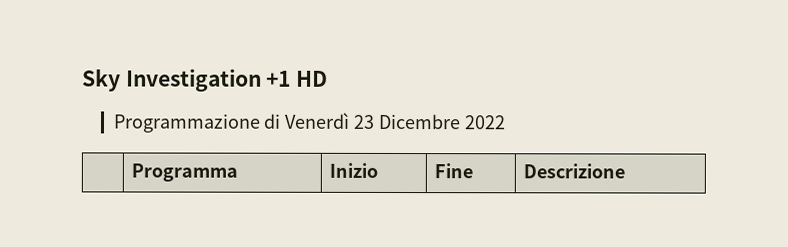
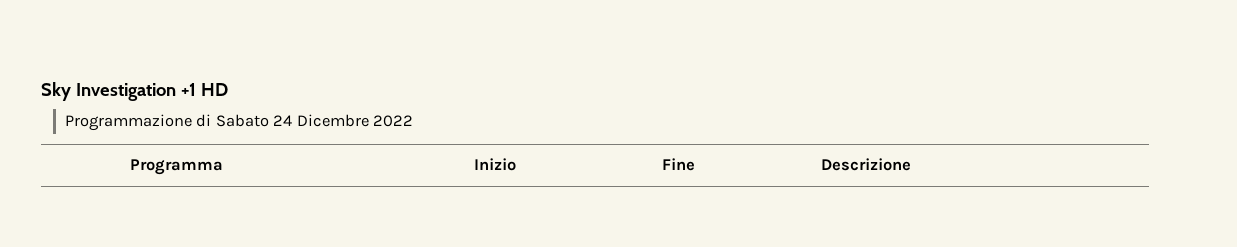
- Programmazione di Venerdì 23 Dicembre 2022
+ Programmazione di Sabato 24 Dicembre 2022

